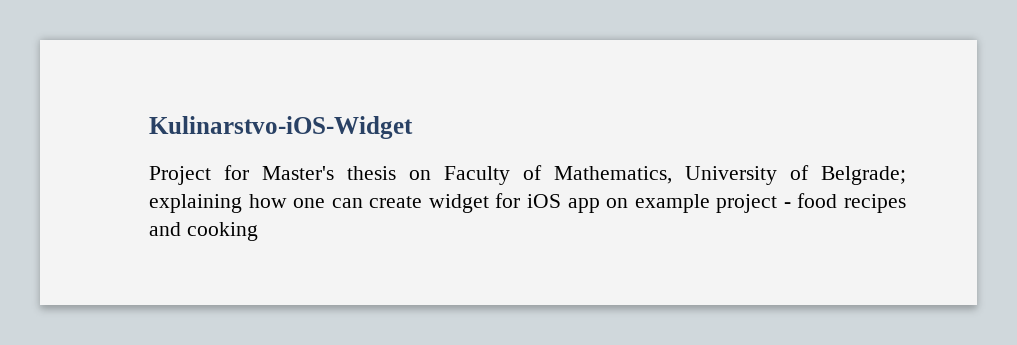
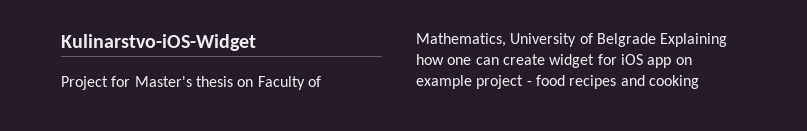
- Project for Master's thesis on Faculty of Mathematics, University of Belgrade; explaining how one can create widget for iOS app on example project - food recipes and cooking
+ Project for Master's thesis on Faculty of Mathematics, University of Belgrade Explaining how one can create widget for iOS app on example project - food recipes and cooking

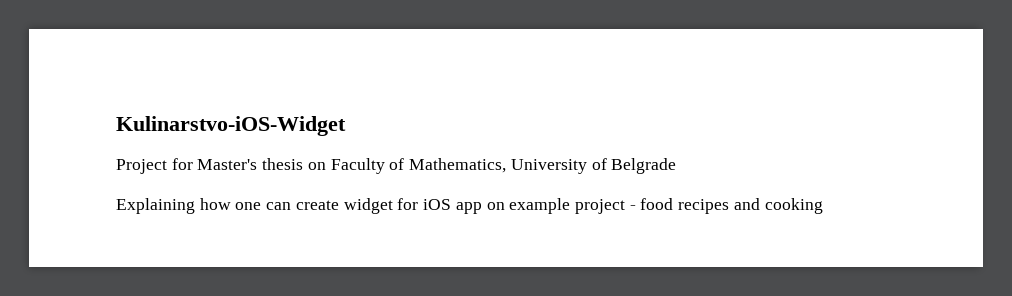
- Project for Master's thesis on Faculty of Mathematics, University of Belgrade Explaining how one can create widget for iOS app on example project - food recipes and cooking
+ Project for Master's thesis on Faculty of Mathematics, University of Belgrade
+ Explaining how one can create widget for iOS app on example project - food recipes and cooking

